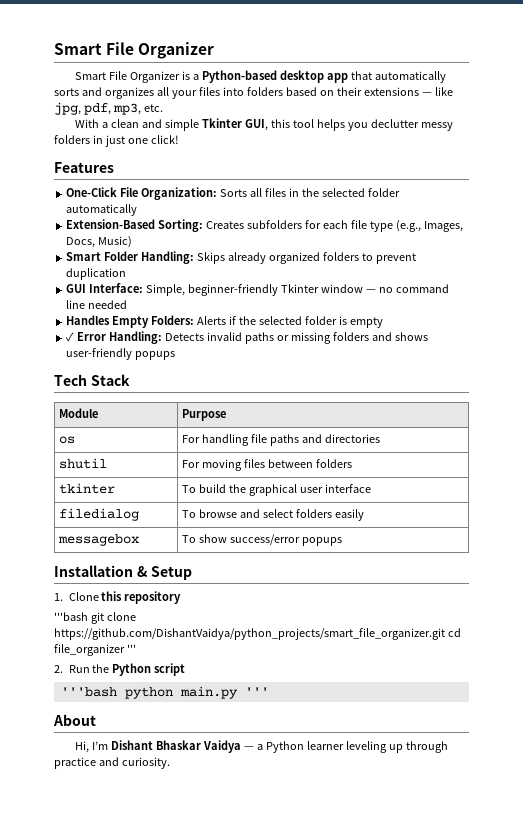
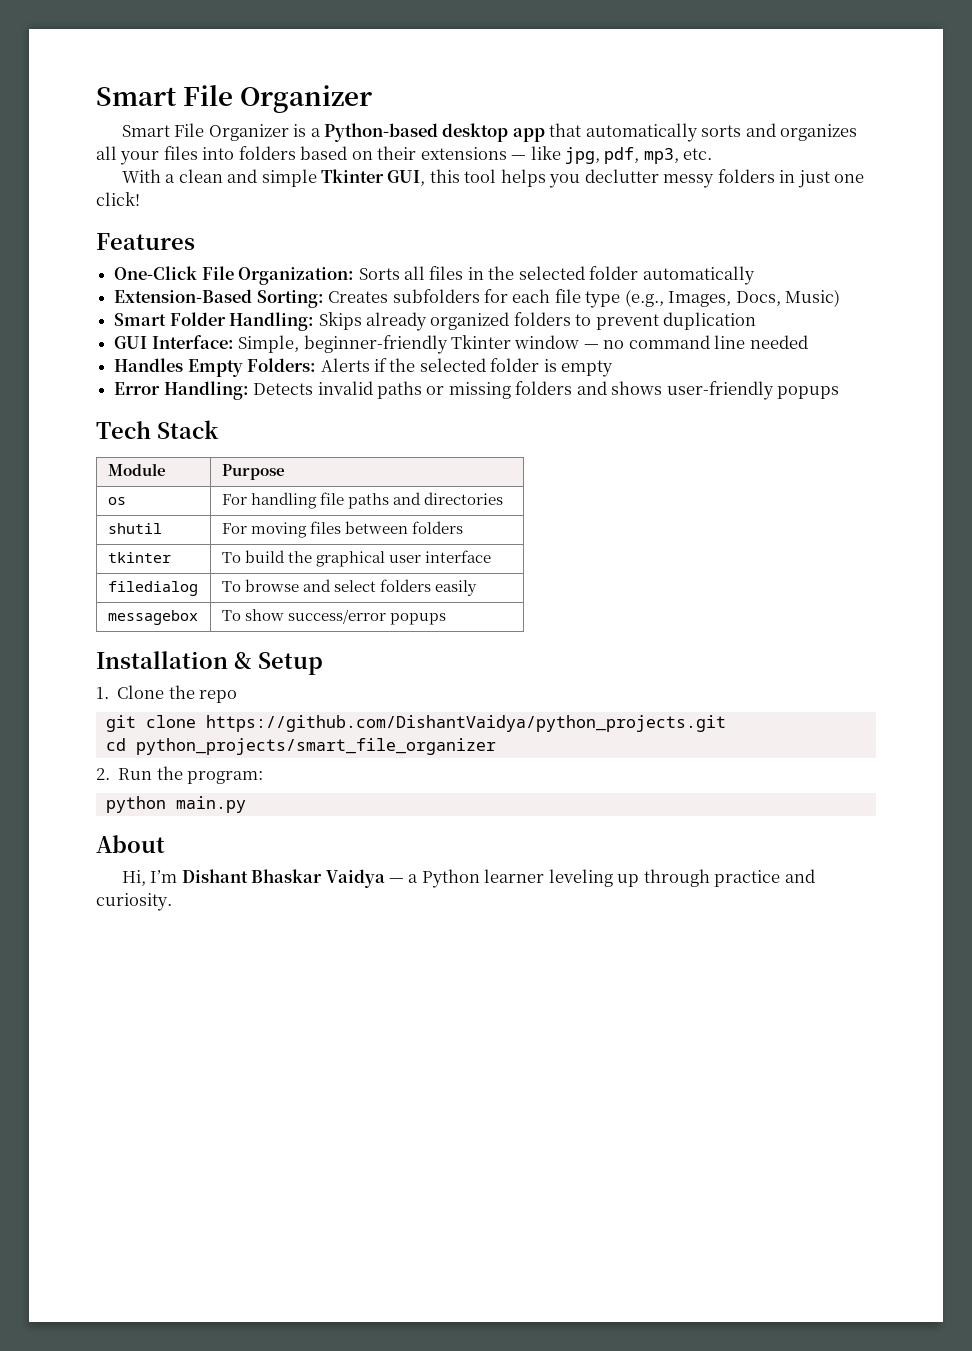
- ✓ Error Handling: Detects invalid paths or missing folders and shows user-friendly popups
+ Error Handling: Detects invalid paths or missing folders and shows user-friendly popups
- 1. Clone this repository
- '''bash git clone https://github.com/DishantVaidya/python_projects/smart_file_organizer.git cd file_organizer '''
+ 1. Clone the repo
+ git clone https://github.com/DishantVaidya/python_projects.git
+ cd python_projects/smart_file_organizer
- 2. Run the Python script
- '''bash python main.py '''
+ 2. Run the program:
+ python main.py

